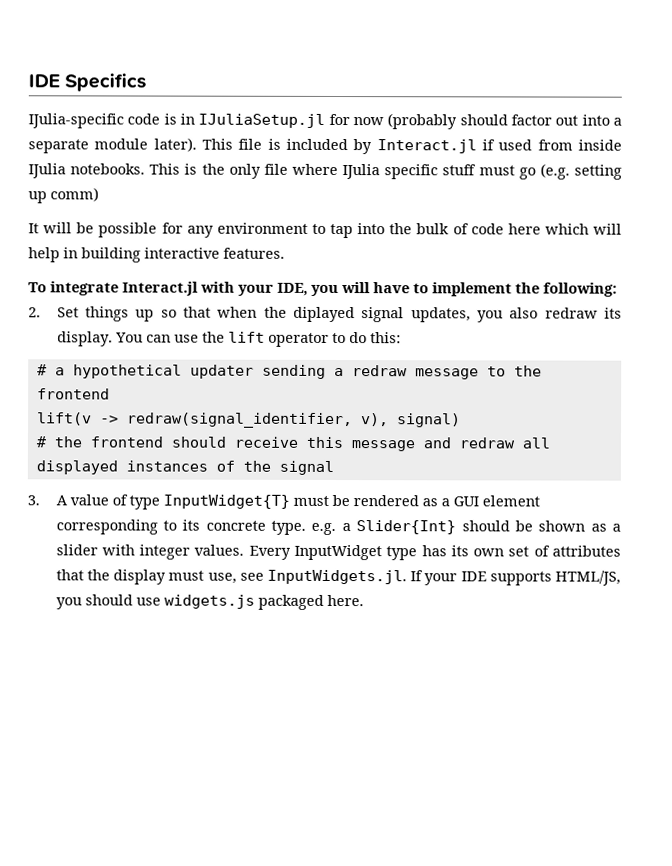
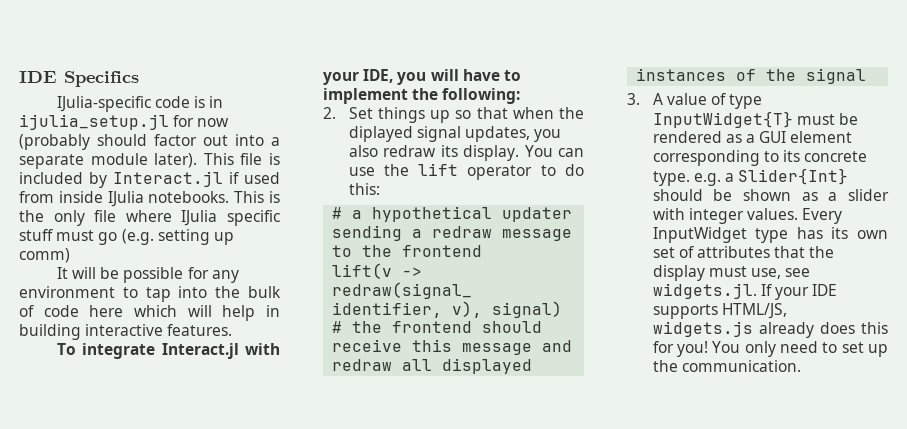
- IJulia-specific code is in IJuliaSetup.jl for now (probably should factor out into a separate module later).
+ IJulia-specific code is in ijulia_setup.jl for now (probably should factor out into a separate module later).
- Every InputWidget type has its own set of attributes that the display must use, see InputWidgets.jl. If your IDE supports HTML/JS, you should use widgets.js packaged here.
+ Every InputWidget type has its own set of attributes that the display must use, see widgets.jl. If your IDE supports HTML/JS, widgets.js already does this for you! You only need to set up the communication.

